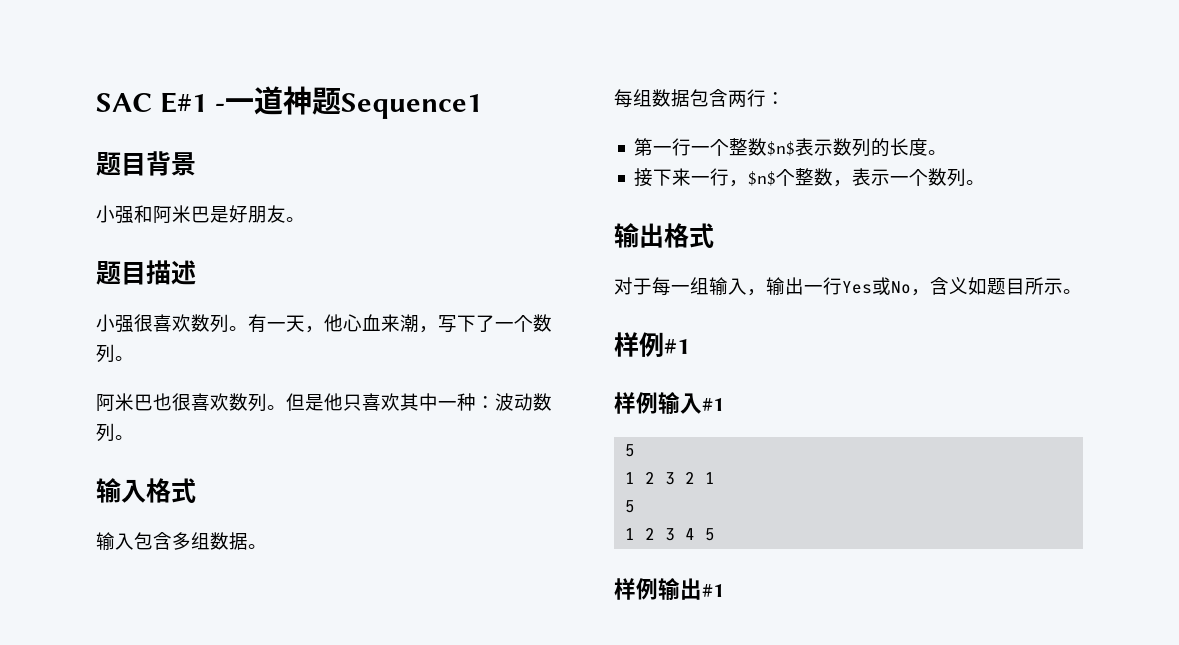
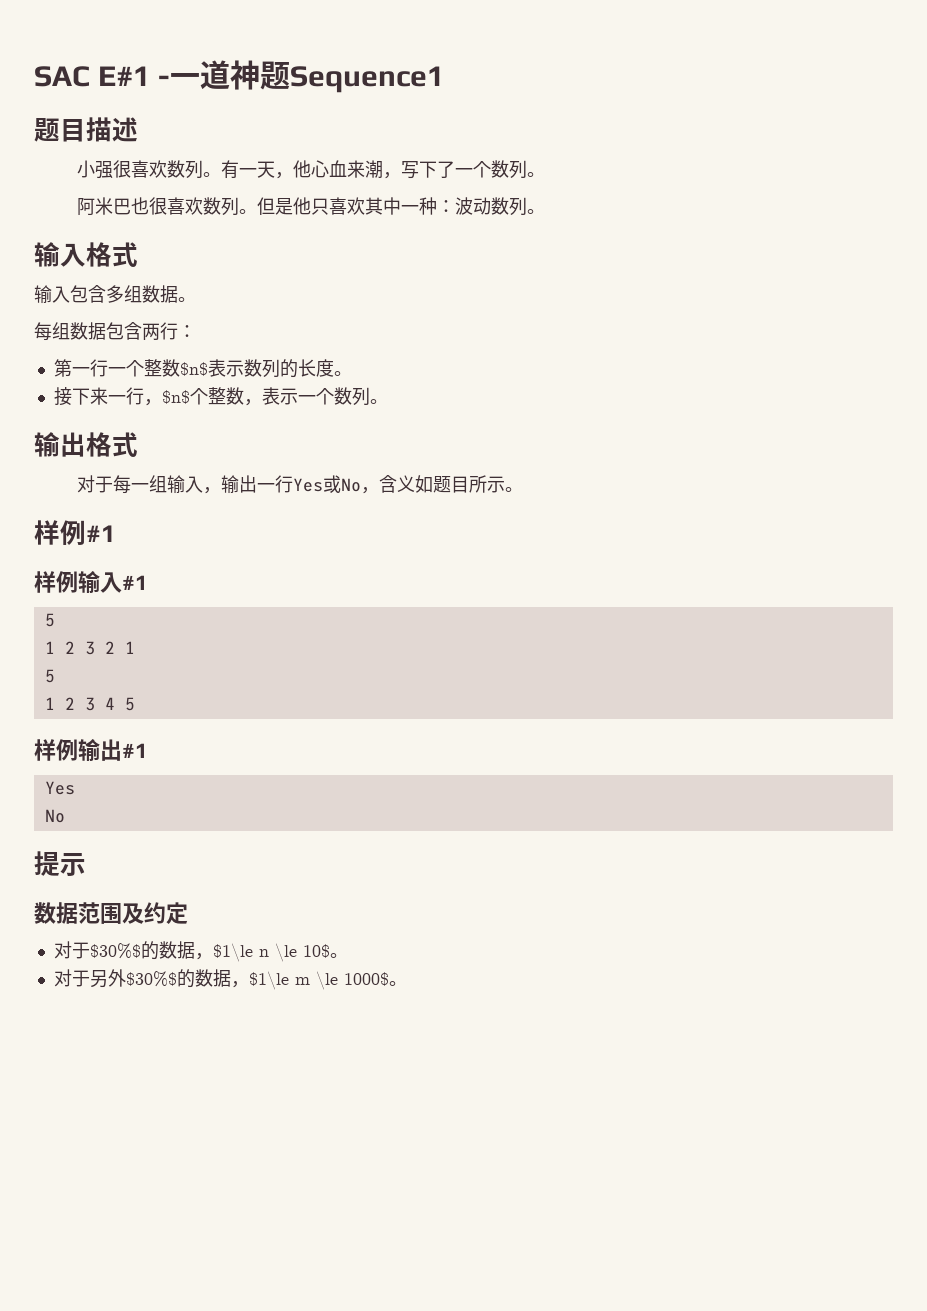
- 题目背景
- 小强和阿米巴是好朋友。
  样例输出#1
+ Yes
+ No
+ 提示
+ 数据范围及约定
+ 对于$30%$的数据，$1\le n \le 10$。
+ 对于另外$30%$的数据，$1\le m \le 1000$。

